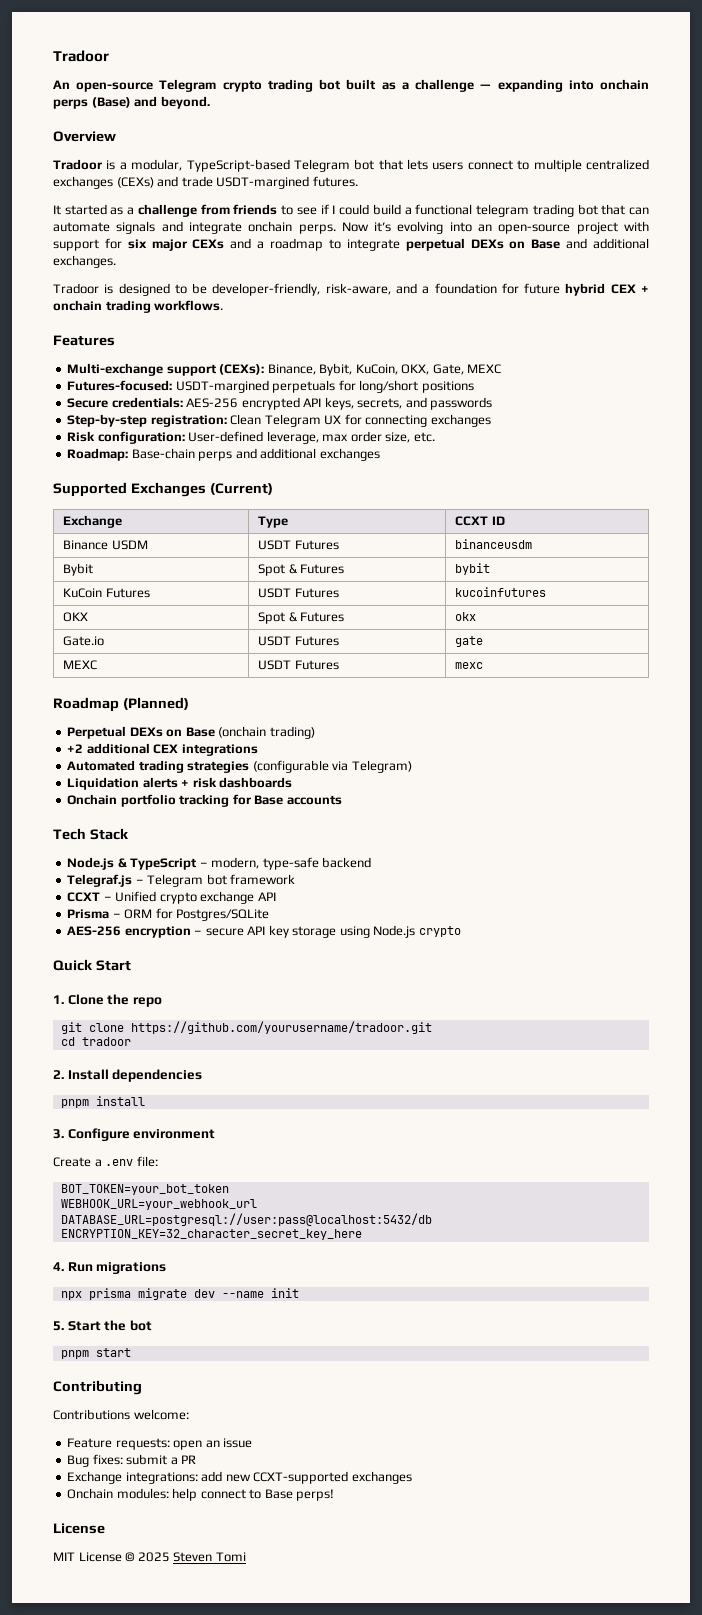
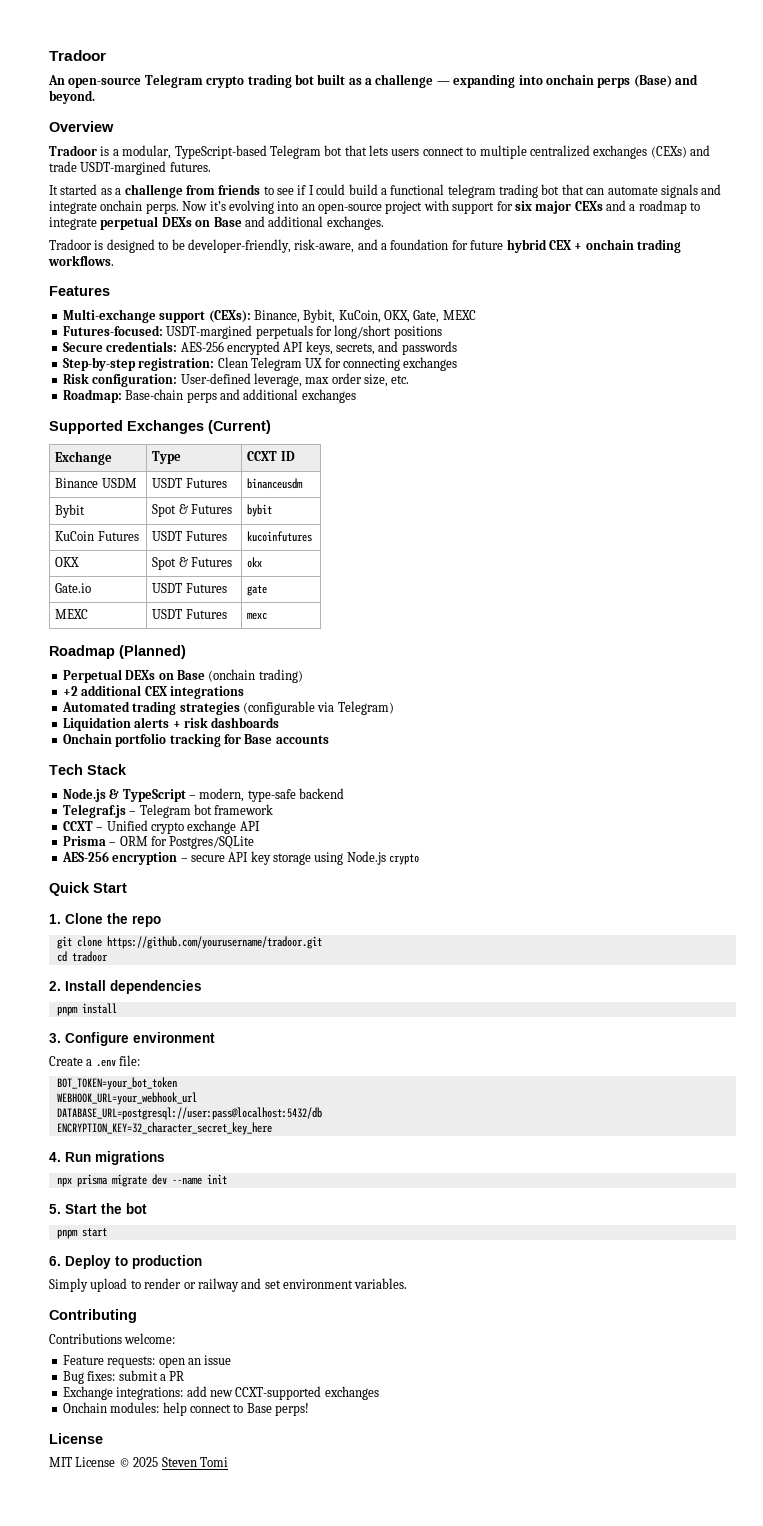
+ 6. Deploy to production
+ Simply upload to render or railway and set environment variables.

